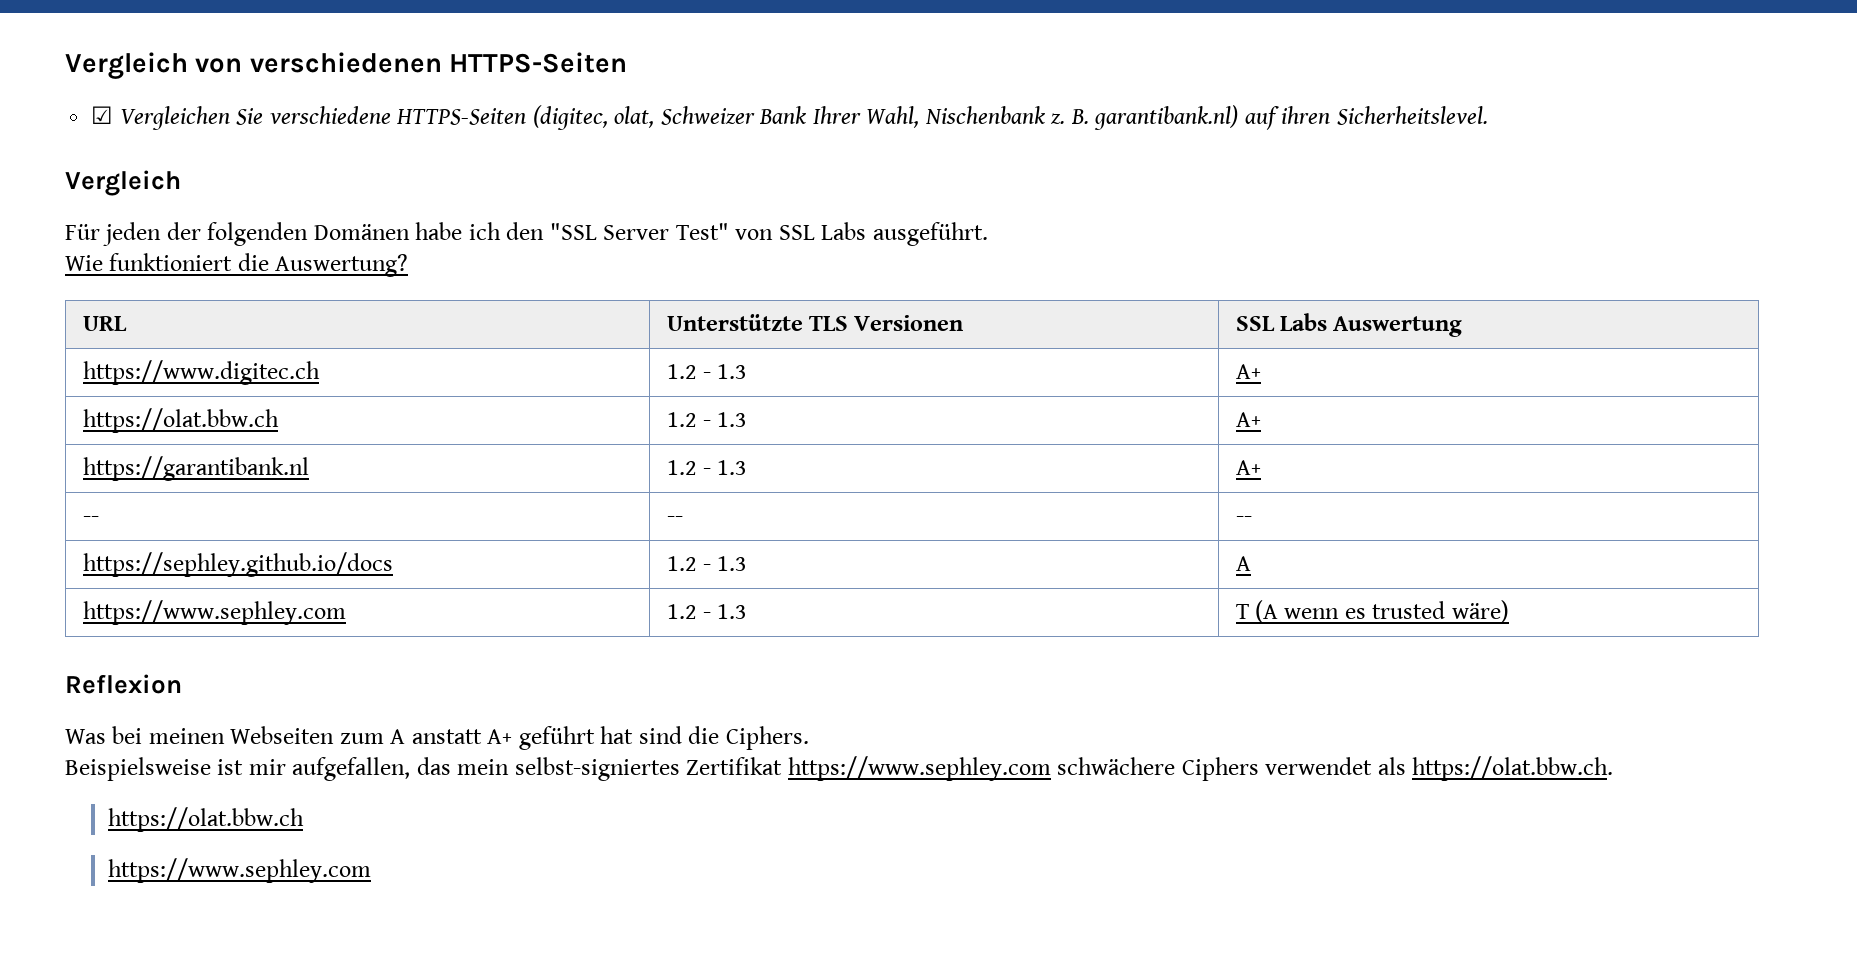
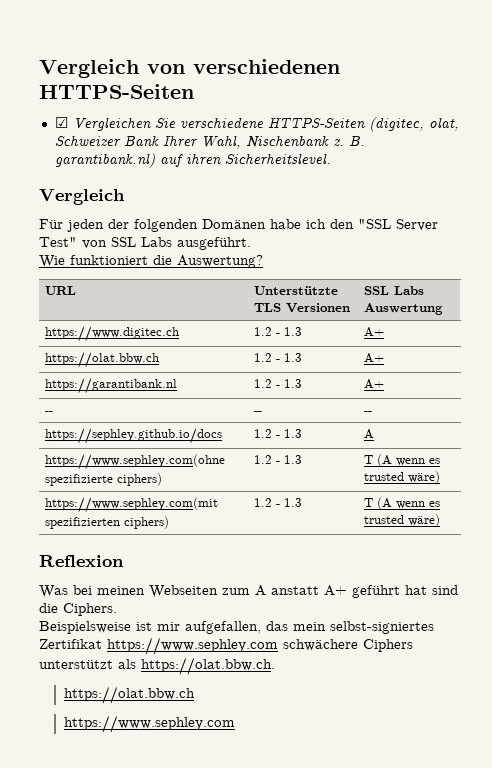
- https://www.sephley.com | 1.2 - 1.3 | T (A wenn es trusted wäre)
+ https://www.sephley.com(ohne spezifizierte ciphers) | 1.2 - 1.3 | T (A wenn es trusted wäre)
+ https://www.sephley.com(mit spezifizierten ciphers) | 1.2 - 1.3 | T (A wenn es trusted wäre)
- Beispielsweise ist mir aufgefallen, das mein selbst-signiertes Zertifikat https://www.sephley.com schwächere Ciphers verwendet als https://olat.bbw.ch.
+ Beispielsweise ist mir aufgefallen, das mein selbst-signiertes Zertifikat https://www.sephley.com schwächere Ciphers unterstützt als https://olat.bbw.ch.

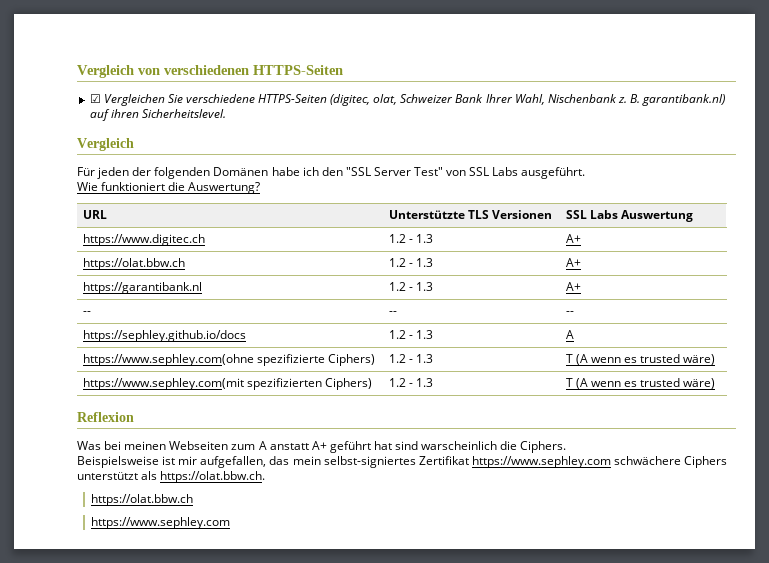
- https://www.sephley.com(ohne spezifizierte ciphers) | 1.2 - 1.3 | T (A wenn es trusted wäre)
+ https://www.sephley.com(ohne spezifizierte Ciphers) | 1.2 - 1.3 | T (A wenn es trusted wäre)
- https://www.sephley.com(mit spezifizierten ciphers) | 1.2 - 1.3 | T (A wenn es trusted wäre)
+ https://www.sephley.com(mit spezifizierten Ciphers) | 1.2 - 1.3 | T (A wenn es trusted wäre)
- Was bei meinen Webseiten zum A anstatt A+ geführt hat sind die Ciphers.
+ Was bei meinen Webseiten zum A anstatt A+ geführt hat sind warscheinlich die Ciphers.

